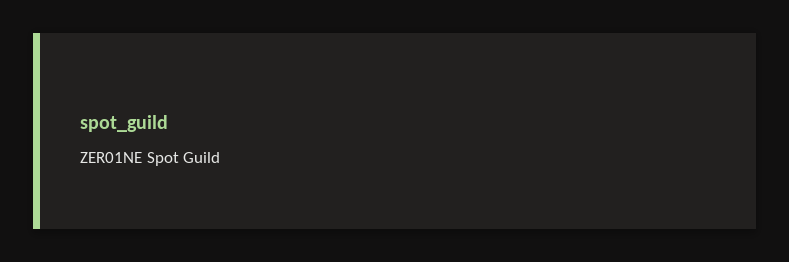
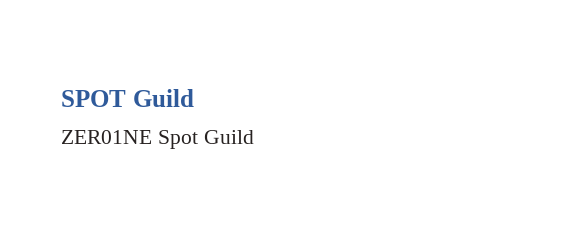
- spot_guild
+ SPOT Guild

